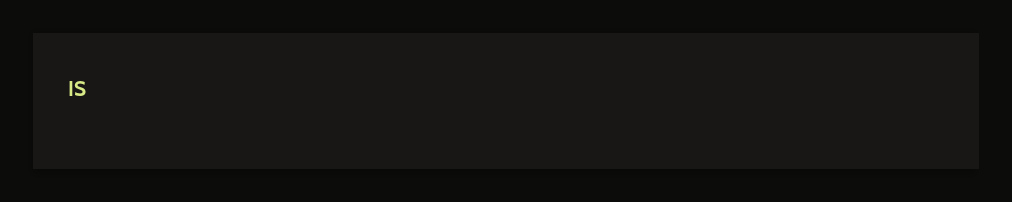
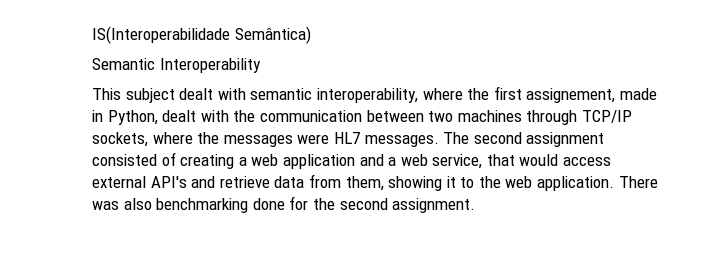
- IS
+ IS(Interoperabilidade Semântica)
+ Semantic Interoperability
+ This subject dealt with semantic interoperability, where the first assignement, made in Python, dealt with the communication between two machines through TCP/IP sockets, where the messages were HL7 messages. The second assignment consisted of creating a web application and a web service, that would access external API's and retrieve data from them, showing it to the web application. There was also benchmarking done for the second assignment.

